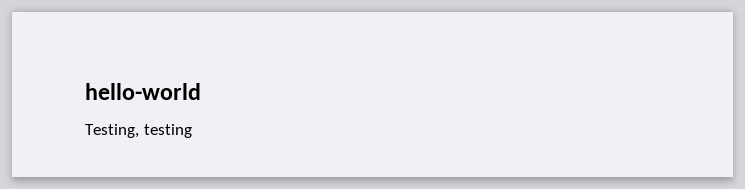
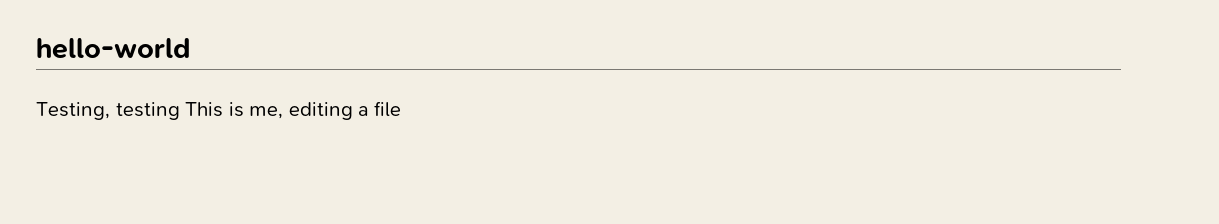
- Testing, testing
+ Testing, testing This is me, editing a file

